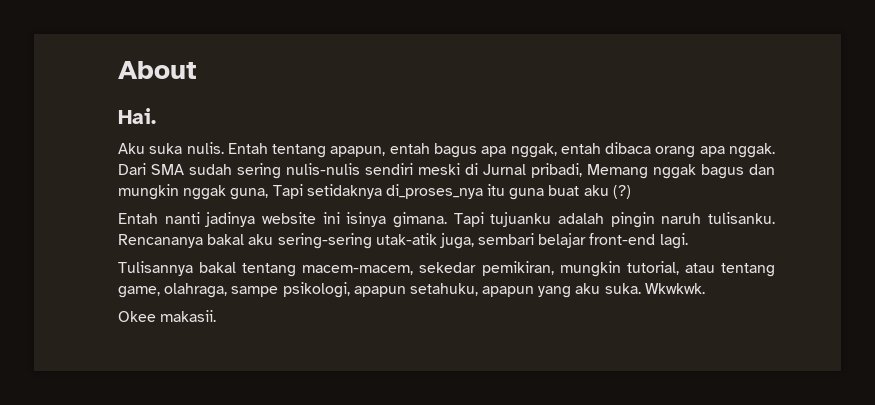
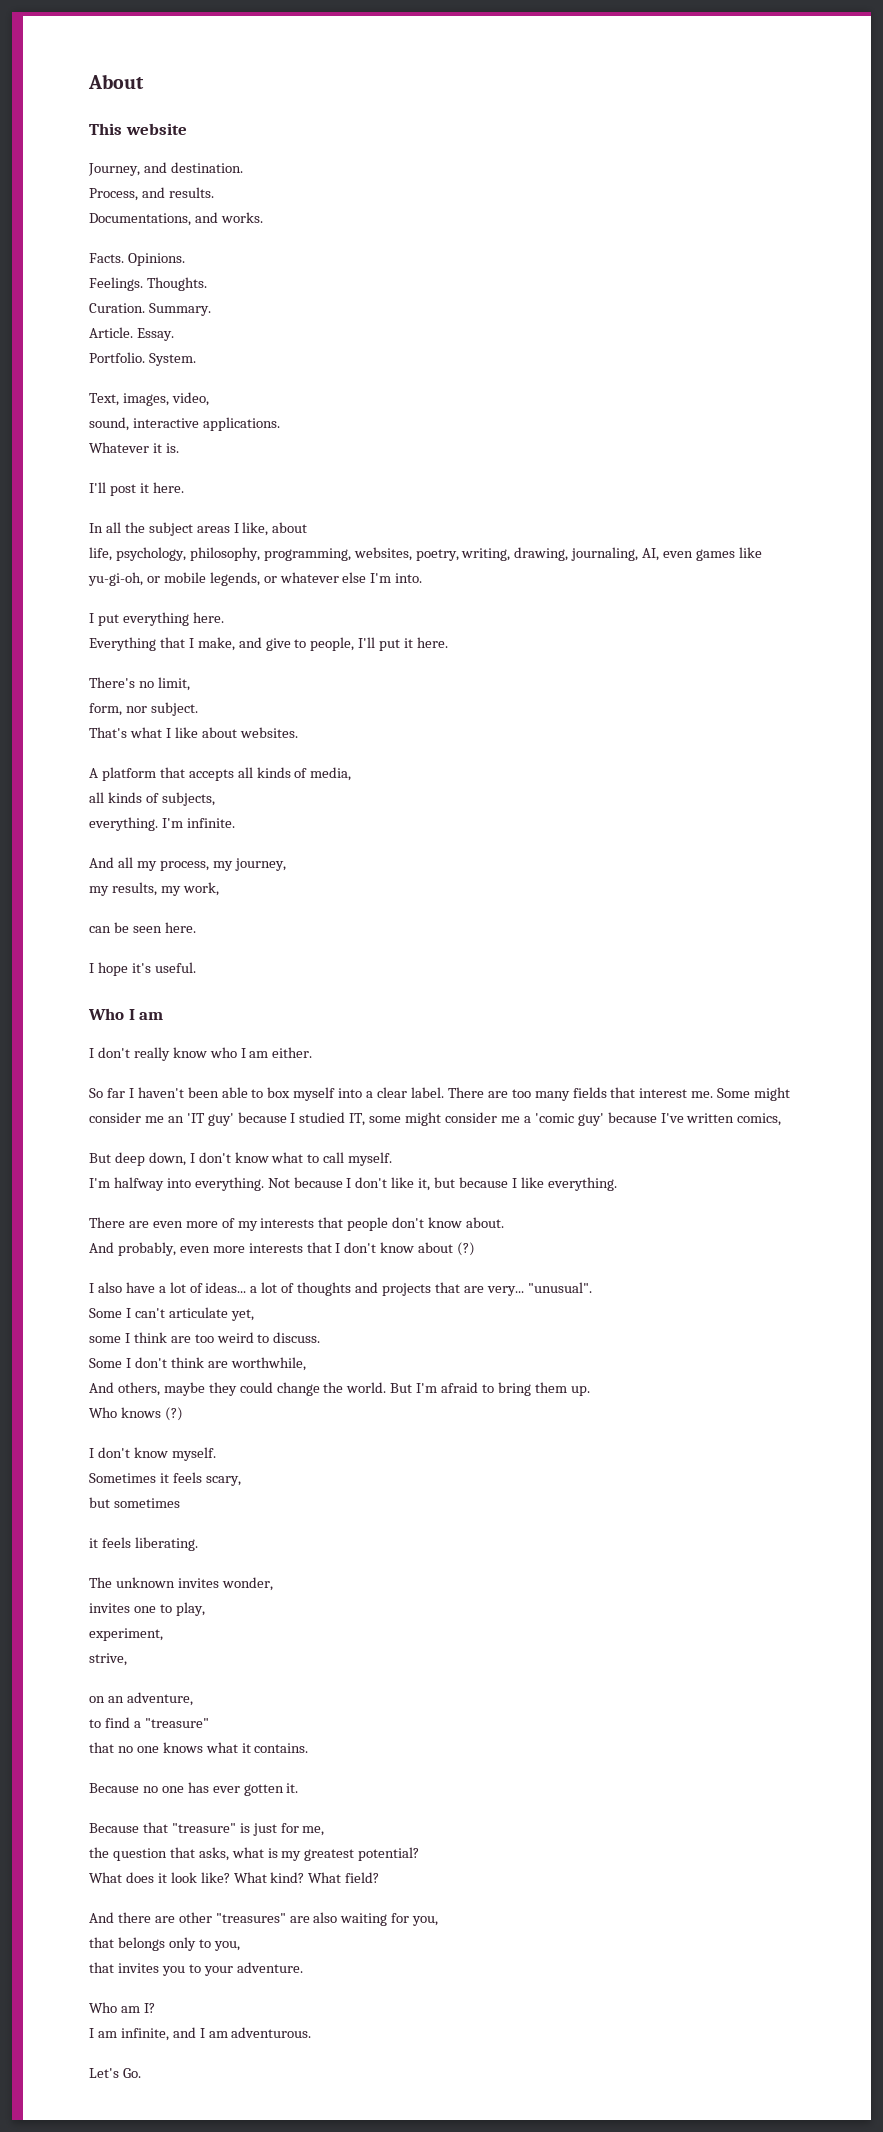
- Hai.
- Aku suka nulis. Entah tentang apapun, entah bagus apa nggak, entah dibaca orang apa nggak. Dari SMA sudah sering nulis-nulis sendiri meski di Jurnal pribadi, Memang nggak bagus dan mungkin nggak guna, Tapi setidaknya di_proses_nya itu guna buat aku (?)
- Entah nanti jadinya website ini isinya gimana. Tapi tujuanku adalah pingin naruh tulisanku. Rencananya bakal aku sering-sering utak-atik juga, sembari belajar front-end lagi.
- Tulisannya bakal tentang macem-macem, sekedar pemikiran, mungkin tutorial, atau tentang game, olahraga, sampe psikologi, apapun setahuku, apapun yang aku suka. Wkwkwk.
- Okee makasii.
+ This website
+ Journey, and destination.
+ Process, and results.
+ Documentations, and works.
+ Facts. Opinions.
+ Feelings. Thoughts.
+ Curation. Summary.
+ Article. Essay.
+ Portfolio. System.
+ Text, images, video,
+ sound, interactive applications.
+ Whatever it is.
+ I'll post it here.
+ In all the subject areas I like, about
+ life, psychology, philosophy, programming, websites, poetry, writing, drawing, journaling, AI, even games like yu-gi-oh, or mobile legends, or whatever else I'm into.
+ I put everything here.
+ Everything that I make, and give to people, I'll put it here.
+ There's no limit,
+ form, nor subject.
+ That's what I like about websites.
+ A platform that accepts all kinds of media,
+ all kinds of subjects,
+ everything. I'm infinite.
+ And all my process, my journey,
+ my results, my work,
+ can be seen here.
+ I hope it's useful.
+ Who I am
+ I don't really know who I am either.
+ So far I haven't been able to box myself into a clear label. There are too many fields that interest me. Some might consider me an 'IT guy' because I studied IT, some might consider me a 'comic guy' because I've written comics,
+ But deep down, I don't know what to call myself.
+ I'm halfway into everything. Not because I don't like it, but because I like everything.
+ There are even more of my interests that people don't know about.
+ And probably, even more interests that I don't know about (?)
+ I also have a lot of ideas... a lot of thoughts and projects that are very... "unusual".
+ Some I can't articulate yet,
+ some I think are too weird to discuss.
+ Some I don't think are worthwhile,
+ And others, maybe they could change the world. But I'm afraid to bring them up.
+ Who knows (?)
+ I don't know myself.
+ Sometimes it feels scary,
+ but sometimes
+ it feels liberating.
+ The unknown invites wonder,
+ invites one to play,
+ experiment,
+ strive,
+ on an adventure,
+ to find a "treasure"
+ that no one knows what it contains.
+ Because no one has ever gotten it.
+ Because that "treasure" is just for me,
+ the question that asks, what is my greatest potential?
+ What does it look like? What kind? What field?
+ And there are other "treasures" are also waiting for you,
+ that belongs only to you,
+ that invites you to your adventure.
+ Who am I?
+ I am infinite, and I am adventurous.
+ Let's Go.

